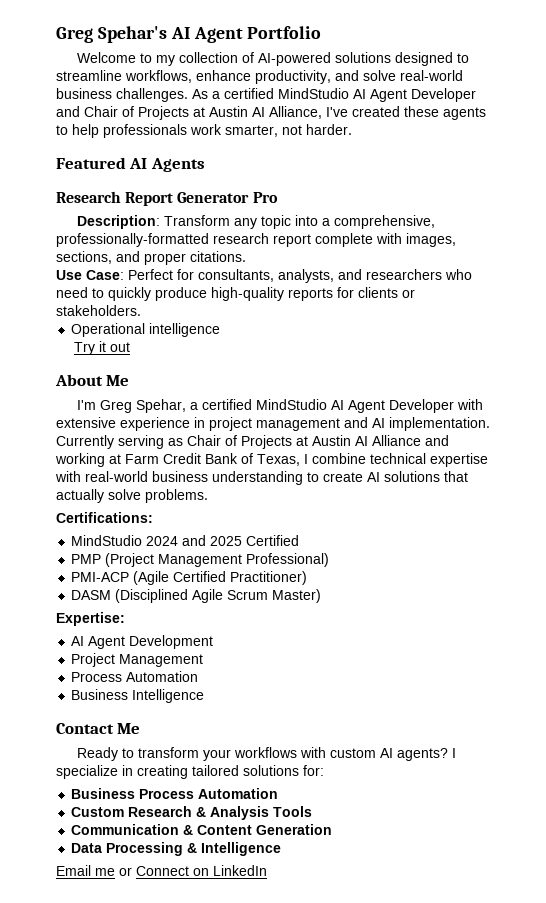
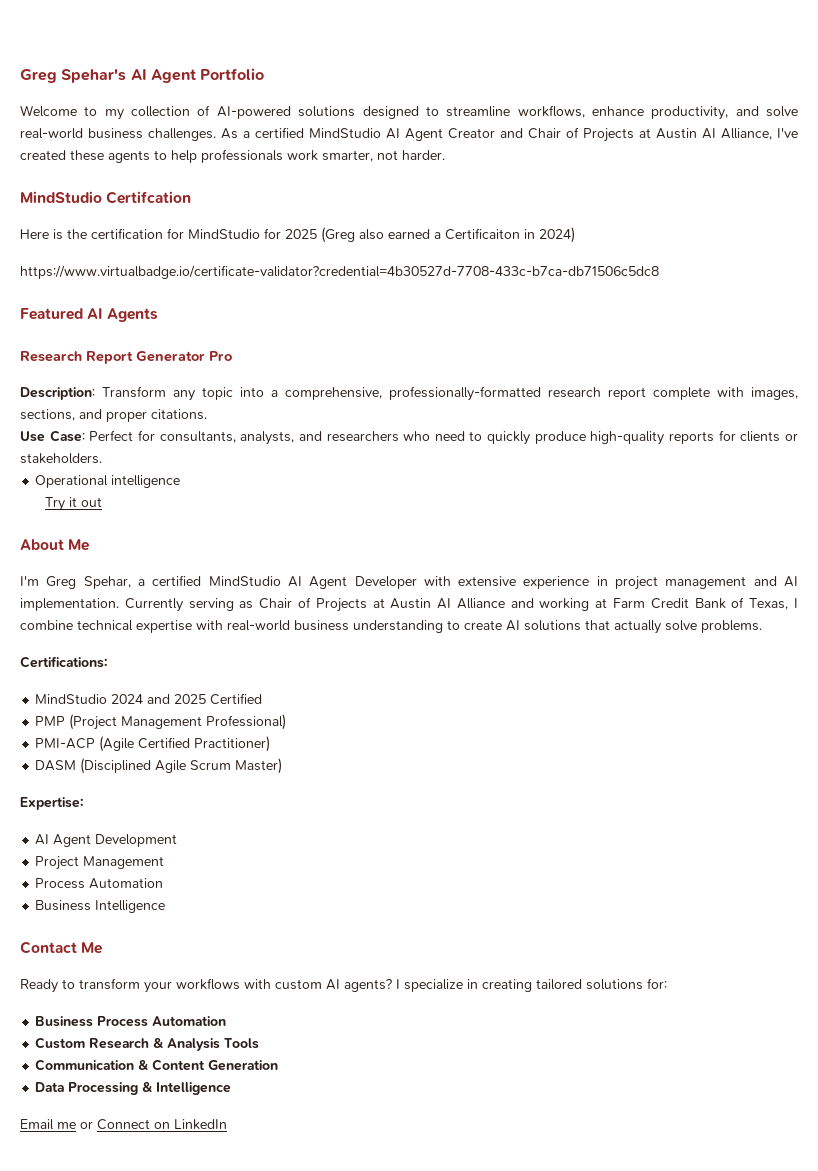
- As a certified MindStudio AI Agent Developer and Chair of Projects at Austin AI Alliance, I've created these agents to help professionals work smarter, not harder.
+ As a certified MindStudio AI Agent Creator and Chair of Projects at Austin AI Alliance, I've created these agents to help professionals work smarter, not harder.
+ MindStudio Certifcation
+ Here is the certification for MindStudio for 2025 (Greg also earned a Certificaiton in 2024)
+ https://www.virtualbadge.io/certificate-validator?credential=4b30527d-7708-433c-b7ca-db71506c5dc8

